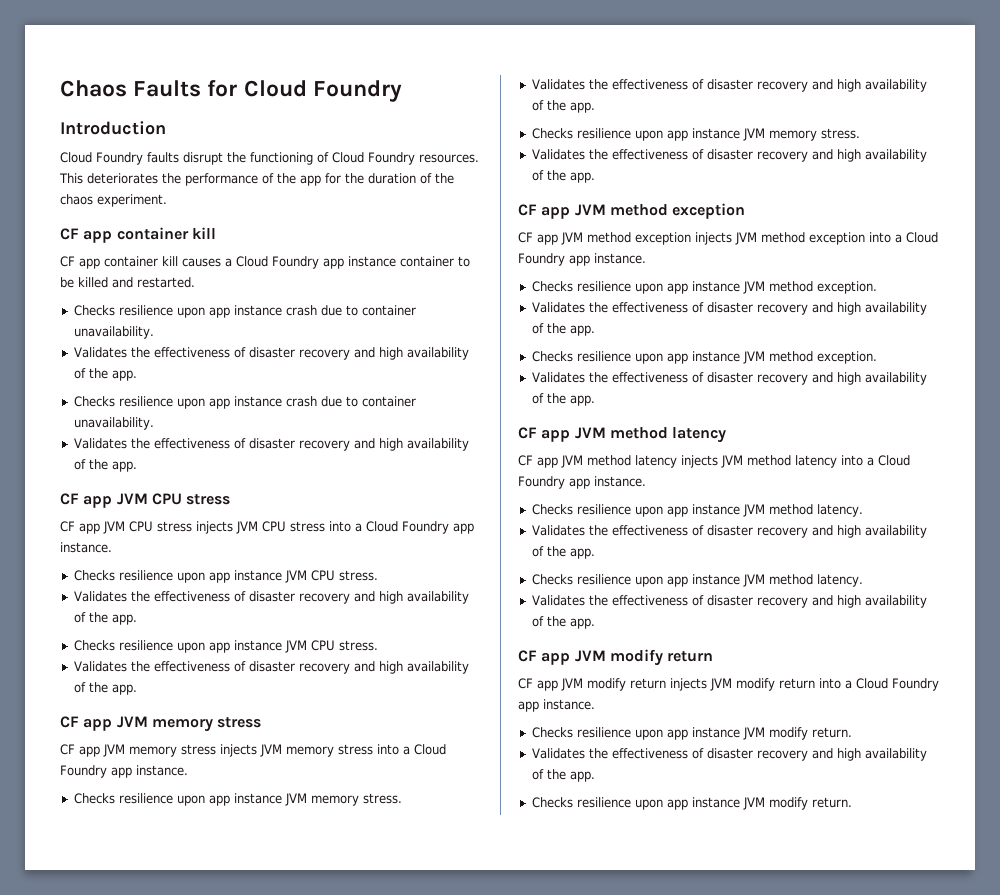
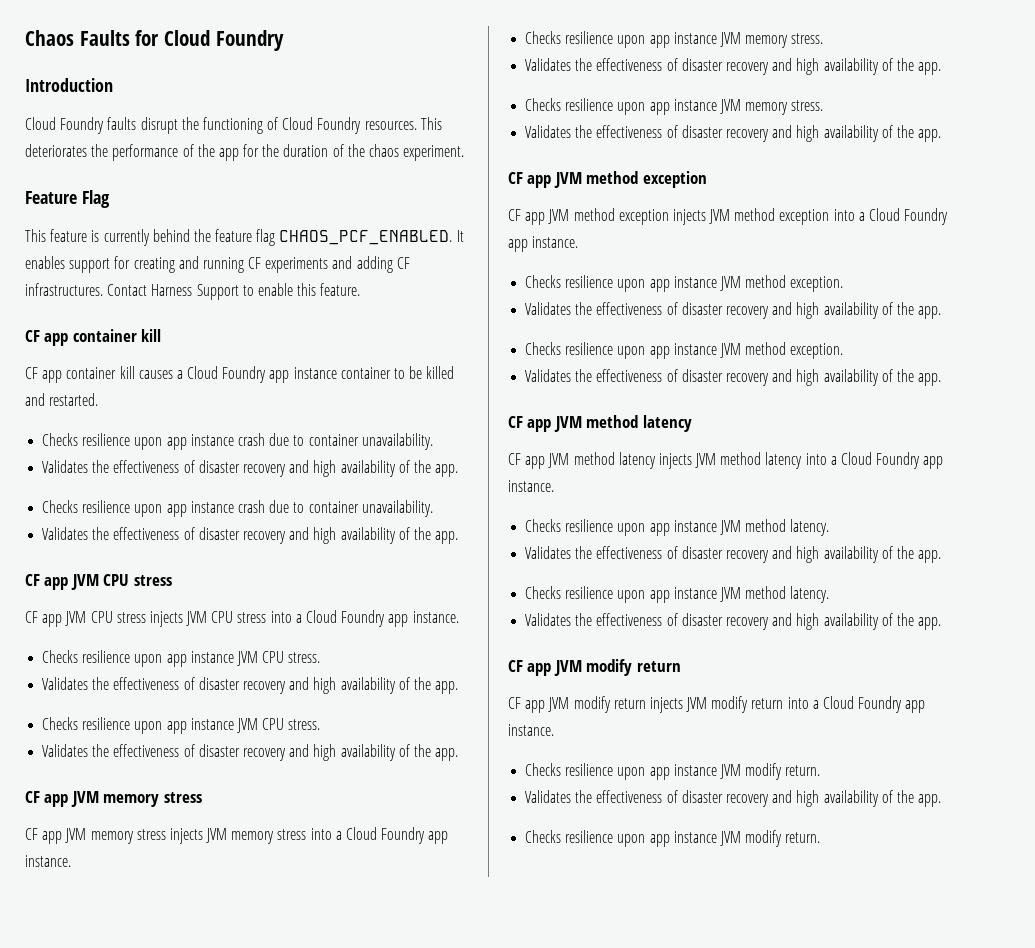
+ Feature Flag
+ This feature is currently behind the feature flag CHAOS_PCF_ENABLED. It enables support for creating and running CF experiments and adding CF infrastructures. Contact Harness Support to enable this feature.

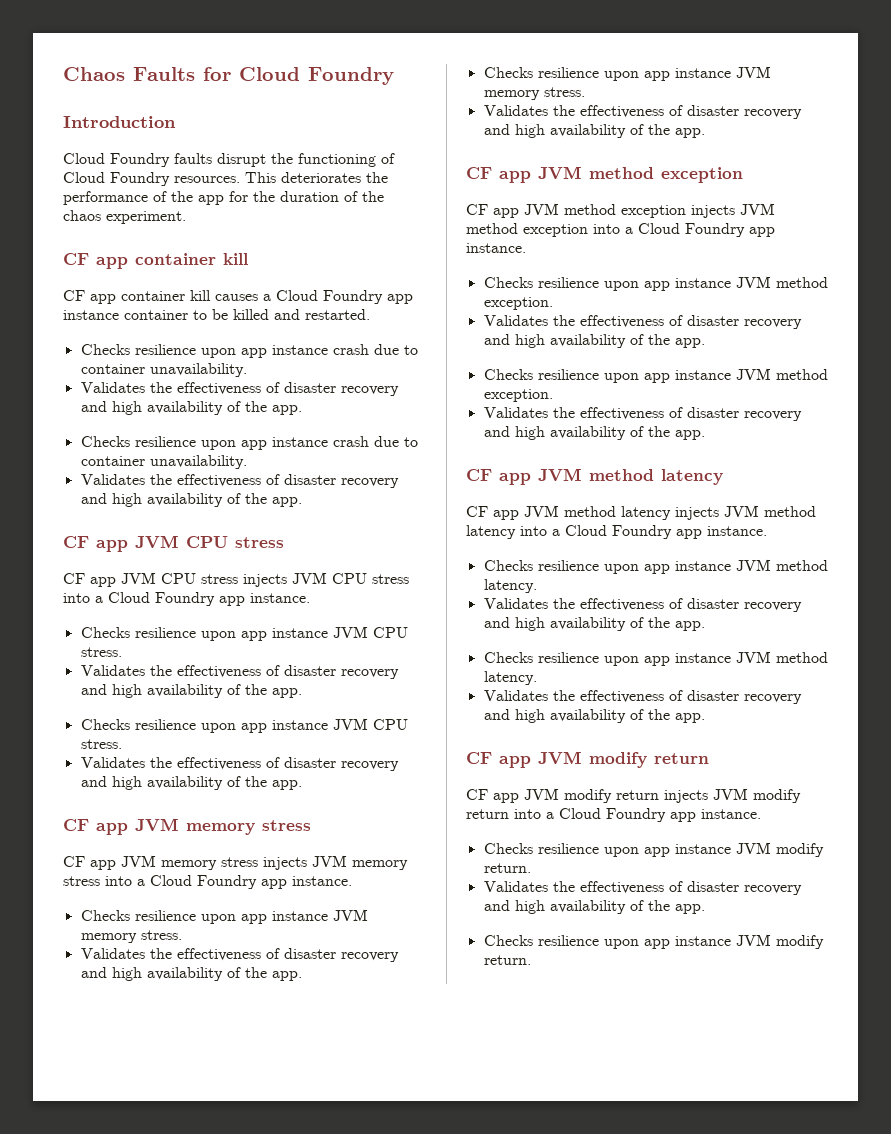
- Feature Flag
- This feature is currently behind the feature flag CHAOS_PCF_ENABLED. It enables support for creating and running CF experiments and adding CF infrastructures. Contact Harness Support to enable this feature.

